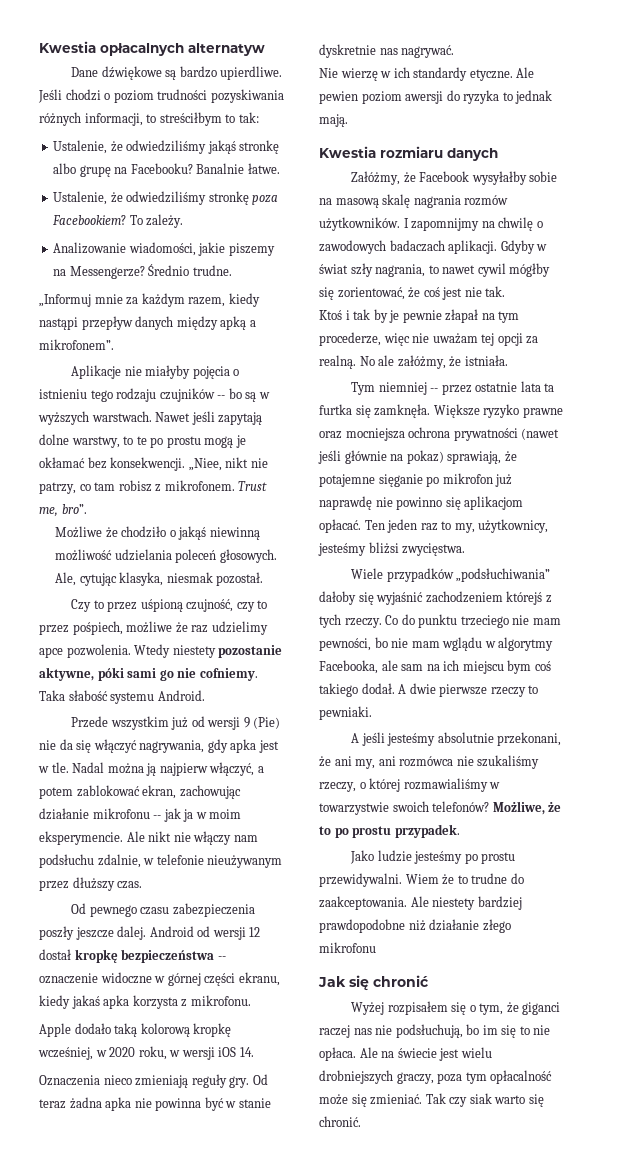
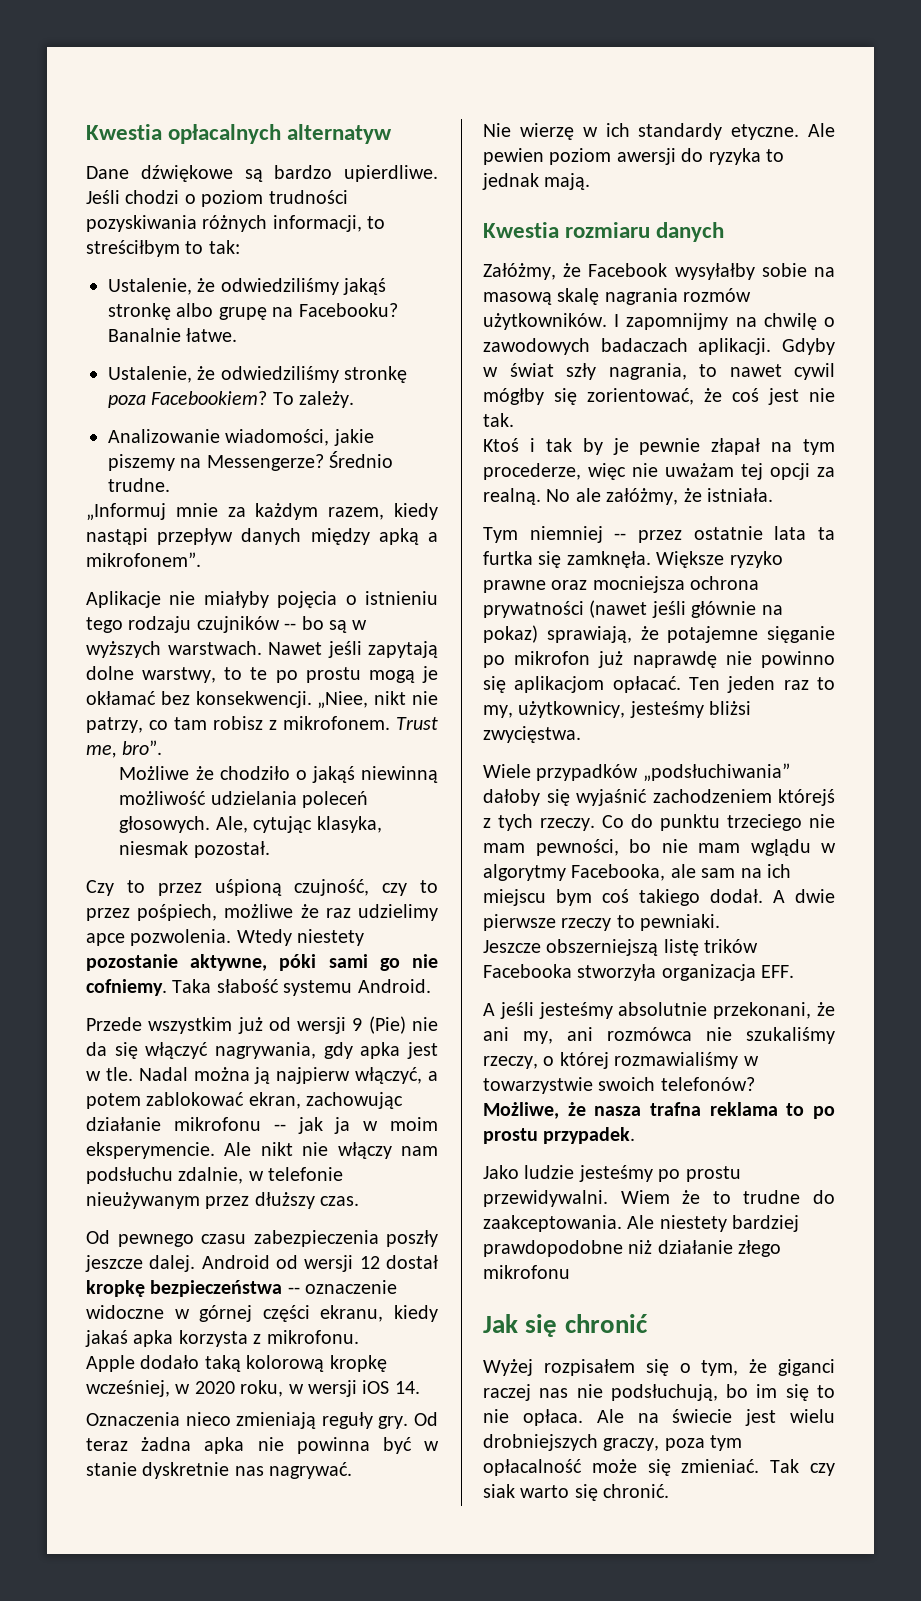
+ Jeszcze obszerniejszą listę trików Facebooka stworzyła organizacja EFF.
- Możliwe, że to po prostu przypadek.
+ Możliwe, że nasza trafna reklama to po prostu przypadek.

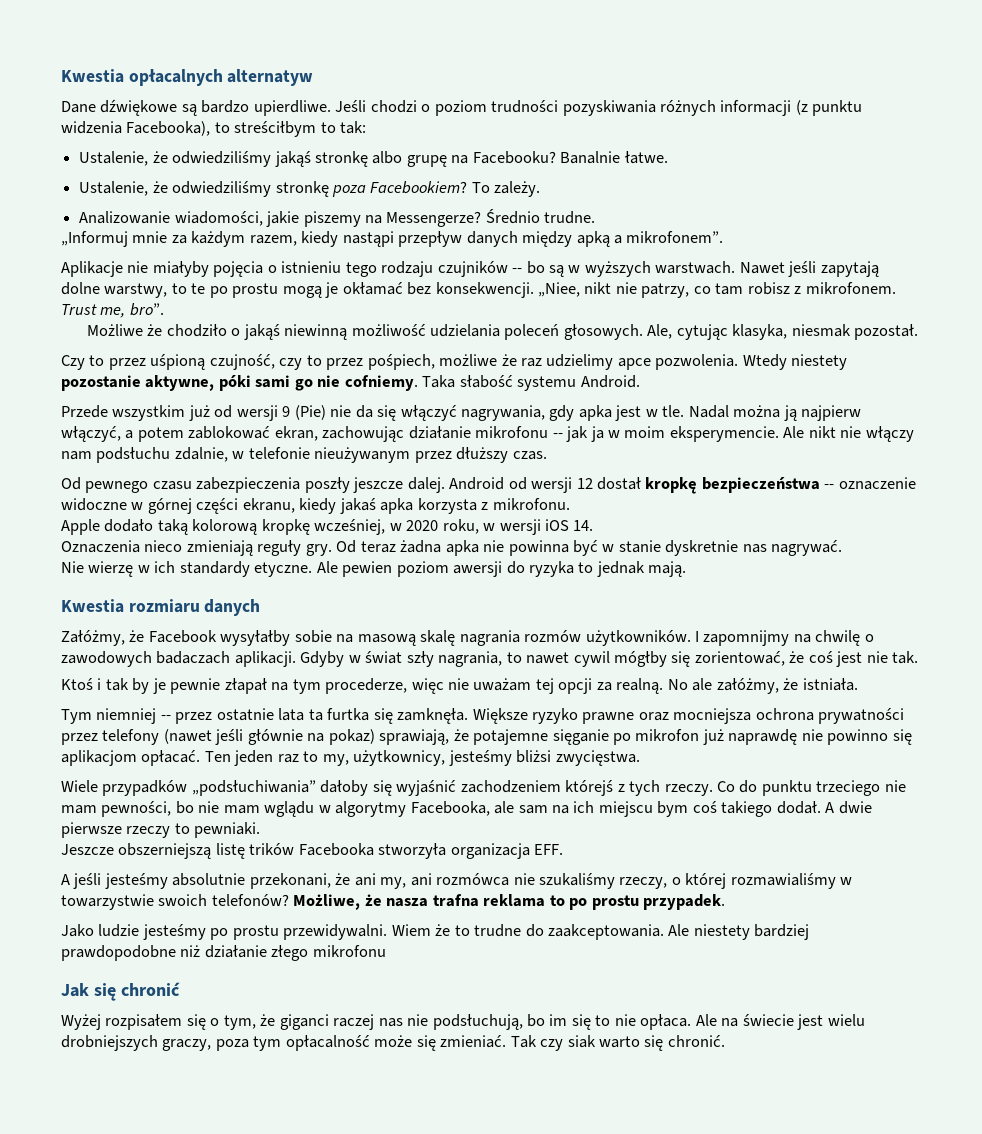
- Jeśli chodzi o poziom trudności pozyskiwania różnych informacji, to streściłbym to tak:
+ Jeśli chodzi o poziom trudności pozyskiwania różnych informacji (z punktu widzenia Facebooka), to streściłbym to tak:
- Większe ryzyko prawne oraz mocniejsza ochrona prywatności (nawet jeśli głównie na pokaz) sprawiają, że potajemne sięganie po mikrofon już naprawdę nie powinno się aplikacjom opłacać.
+ Większe ryzyko prawne oraz mocniejsza ochrona prywatności przez telefony (nawet jeśli głównie na pokaz) sprawiają, że potajemne sięganie po mikrofon już naprawdę nie powinno się aplikacjom opłacać.

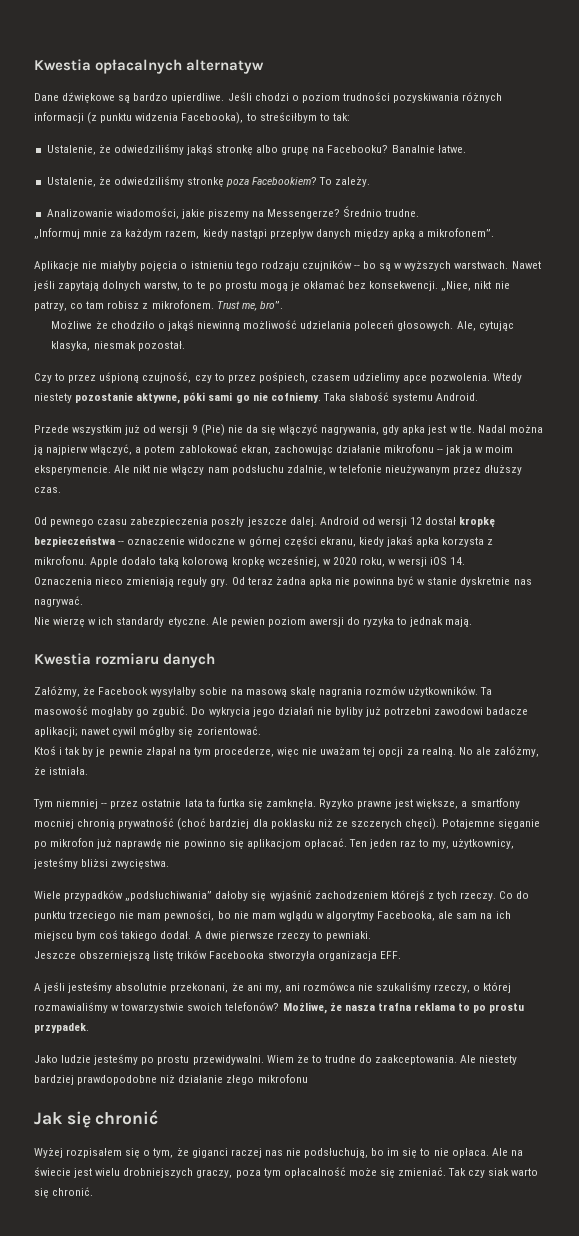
- Nawet jeśli zapytają dolne warstwy, to te po prostu mogą je okłamać bez konsekwencji.
+ Nawet jeśli zapytają dolnych warstw, to te po prostu mogą je okłamać bez konsekwencji.
- Czy to przez uśpioną czujność, czy to przez pośpiech, możliwe że raz udzielimy apce pozwolenia.
+ Czy to przez uśpioną czujność, czy to przez pośpiech, czasem udzielimy apce pozwolenia.
- Android od wersji 12 dostał kropkę bezpieczeństwa -- oznaczenie widoczne w górnej części ekranu, kiedy jakaś apka korzysta z mikrofonu.
- Apple dodało taką kolorową kropkę wcześniej, w 2020 roku, w wersji iOS 14.
+ Android od wersji 12 dostał kropkę bezpieczeństwa -- oznaczenie widoczne w górnej części ekranu, kiedy jakaś apka korzysta z mikrofonu. Apple dodało taką kolorową kropkę wcześniej, w 2020 roku, w wersji iOS 14.
- I zapomnijmy na chwilę o zawodowych badaczach aplikacji. Gdyby w świat szły nagrania, to nawet cywil mógłby się zorientować, że coś jest nie tak.
+ Ta masowość mogłaby go zgubić. Do wykrycia jego działań nie byliby już potrzebni zawodowi badacze aplikacji; nawet cywil mógłby się zorientować.
- Większe ryzyko prawne oraz mocniejsza ochrona prywatności przez telefony (nawet jeśli głównie na pokaz) sprawiają, że potajemne sięganie po mikrofon już naprawdę nie powinno się aplikacjom opłacać.
+ Ryzyko prawne jest większe, a smartfony mocniej chronią prywatność (choć bardziej dla poklasku niż ze szczerych chęci). Potajemne sięganie po mikrofon już naprawdę nie powinno się aplikacjom opłacać.

